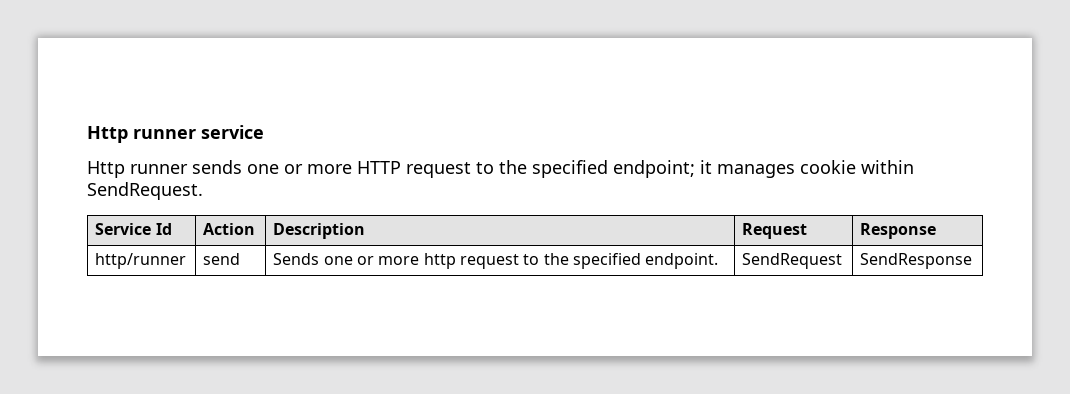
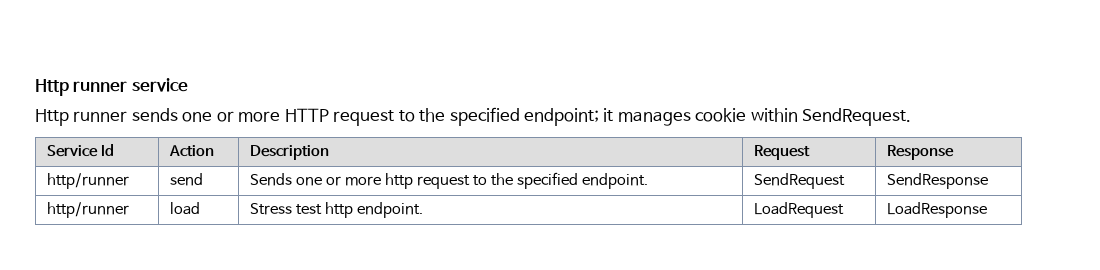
+ http/runner | load | Stress test http endpoint. | LoadRequest | LoadResponse

